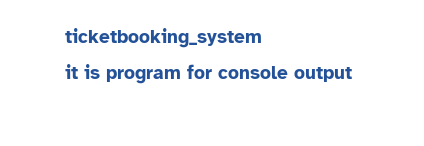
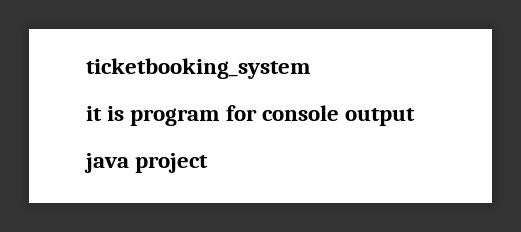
+ java project

